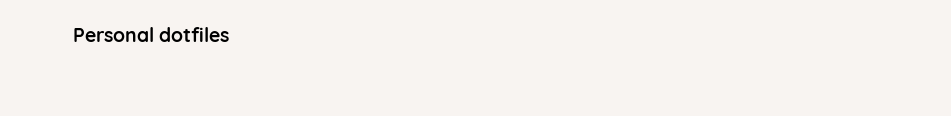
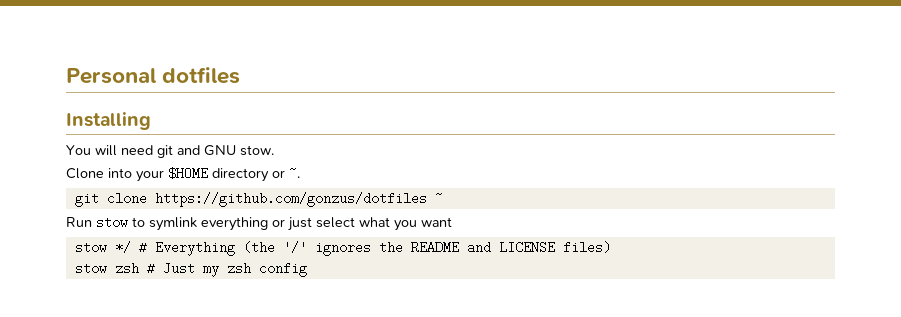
+ Installing
+ You will need git and GNU stow.
+ Clone into your $HOME directory or ~.
+ git clone https://github.com/gonzus/dotfiles ~
+ Run stow to symlink everything or just select what you want
+ stow */ # Everything (the '/' ignores the README and LICENSE files)
+ stow zsh # Just my zsh config

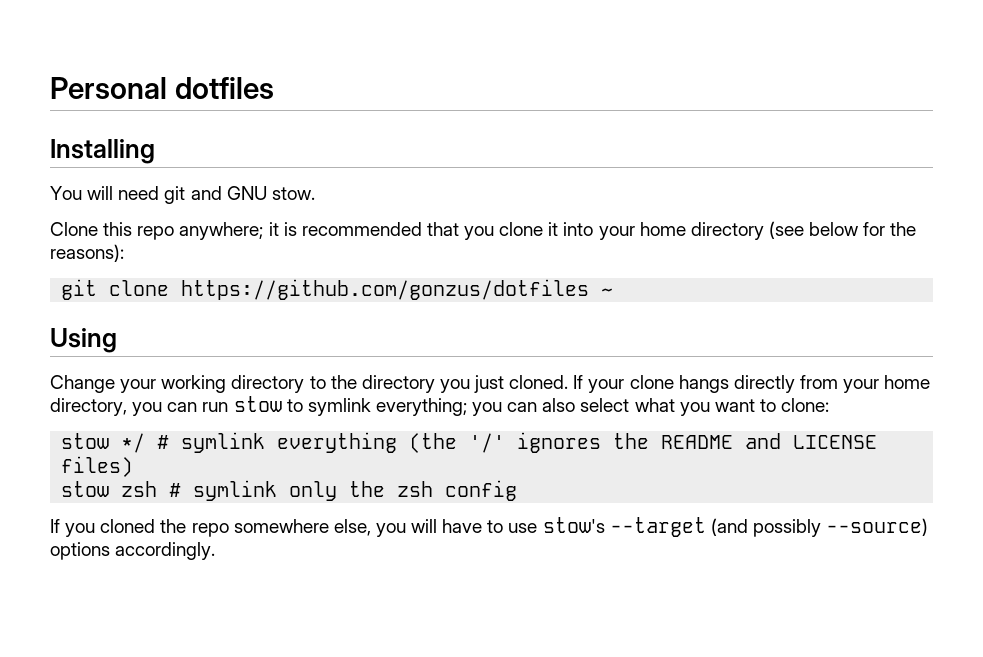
- Clone into your $HOME directory or ~.
+ Clone this repo anywhere; it is recommended that you clone it into your home directory (see below for the reasons):
  git clone https://github.com/gonzus/dotfiles ~
- Run stow to symlink everything or just select what you want
+ Using
+ Change your working directory to the directory you just cloned. If your clone hangs directly from your home directory, you can run stow to symlink everything; you can also select what you want to clone:
- stow */ # Everything (the '/' ignores the README and LICENSE files)
+ stow */ # symlink everything (the '/' ignores the README and LICENSE files)
- stow zsh # Just my zsh config
+ stow zsh # symlink only the zsh config
+ If you cloned the repo somewhere else, you will have to use stow's --target (and possibly --source) options accordingly.

